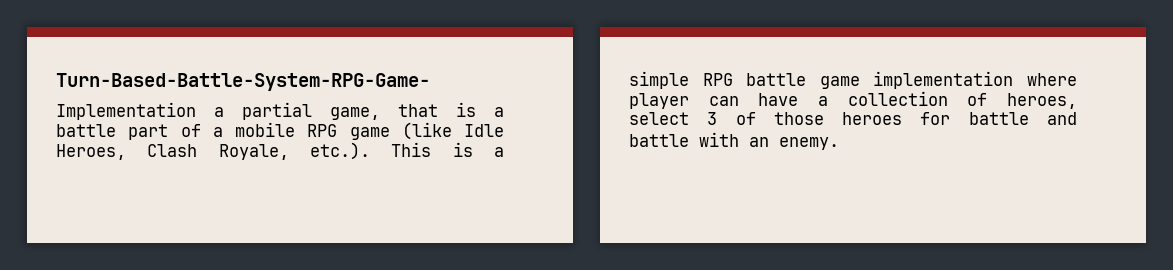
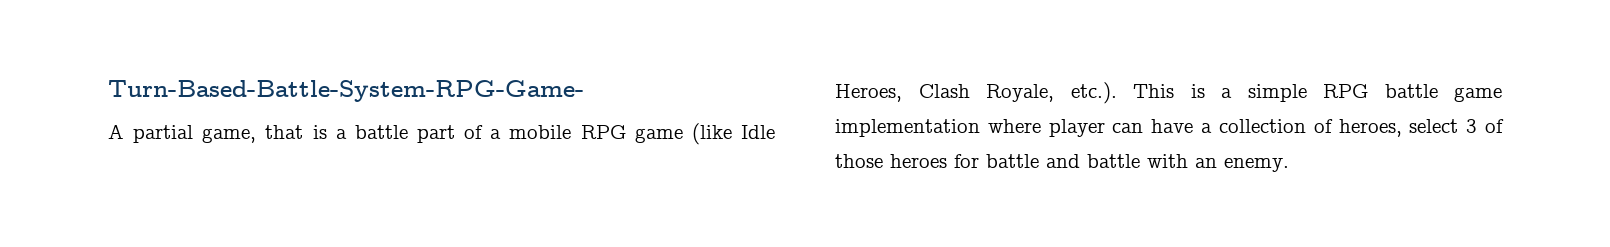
- Implementation a partial game, that is a battle part of a mobile RPG game (like Idle Heroes, Clash Royale, etc.). This is a simple RPG battle game implementation where player can have a collection of heroes, select 3 of those heroes for battle and battle with an enemy.
+ A partial game, that is a battle part of a mobile RPG game (like Idle Heroes, Clash Royale, etc.). This is a simple RPG battle game implementation where player can have a collection of heroes, select 3 of those heroes for battle and battle with an enemy.

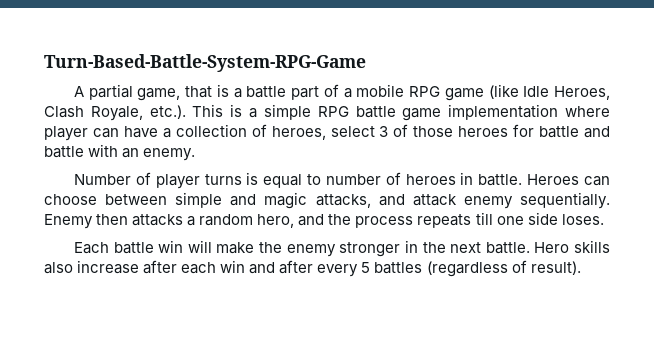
- Turn-Based-Battle-System-RPG-Game-
+ Turn-Based-Battle-System-RPG-Game
+ Number of player turns is equal to number of heroes in battle. Heroes can choose between simple and magic attacks, and attack enemy sequentially. Enemy then attacks a random hero, and the process repeats till one side loses.
+ Each battle win will make the enemy stronger in the next battle. Hero skills also increase after each win and after every 5 battles (regardless of result).

